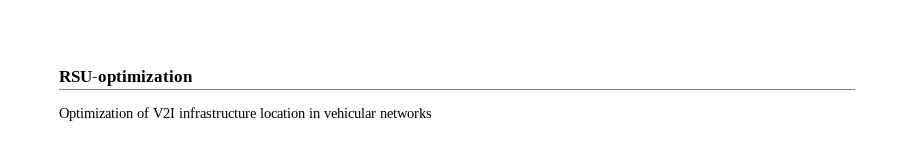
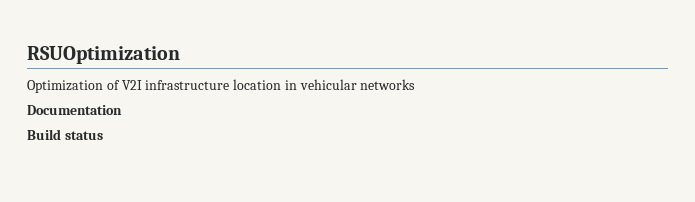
- RSU-optimization
+ RSUOptimization
+ Documentation
+ Build status

